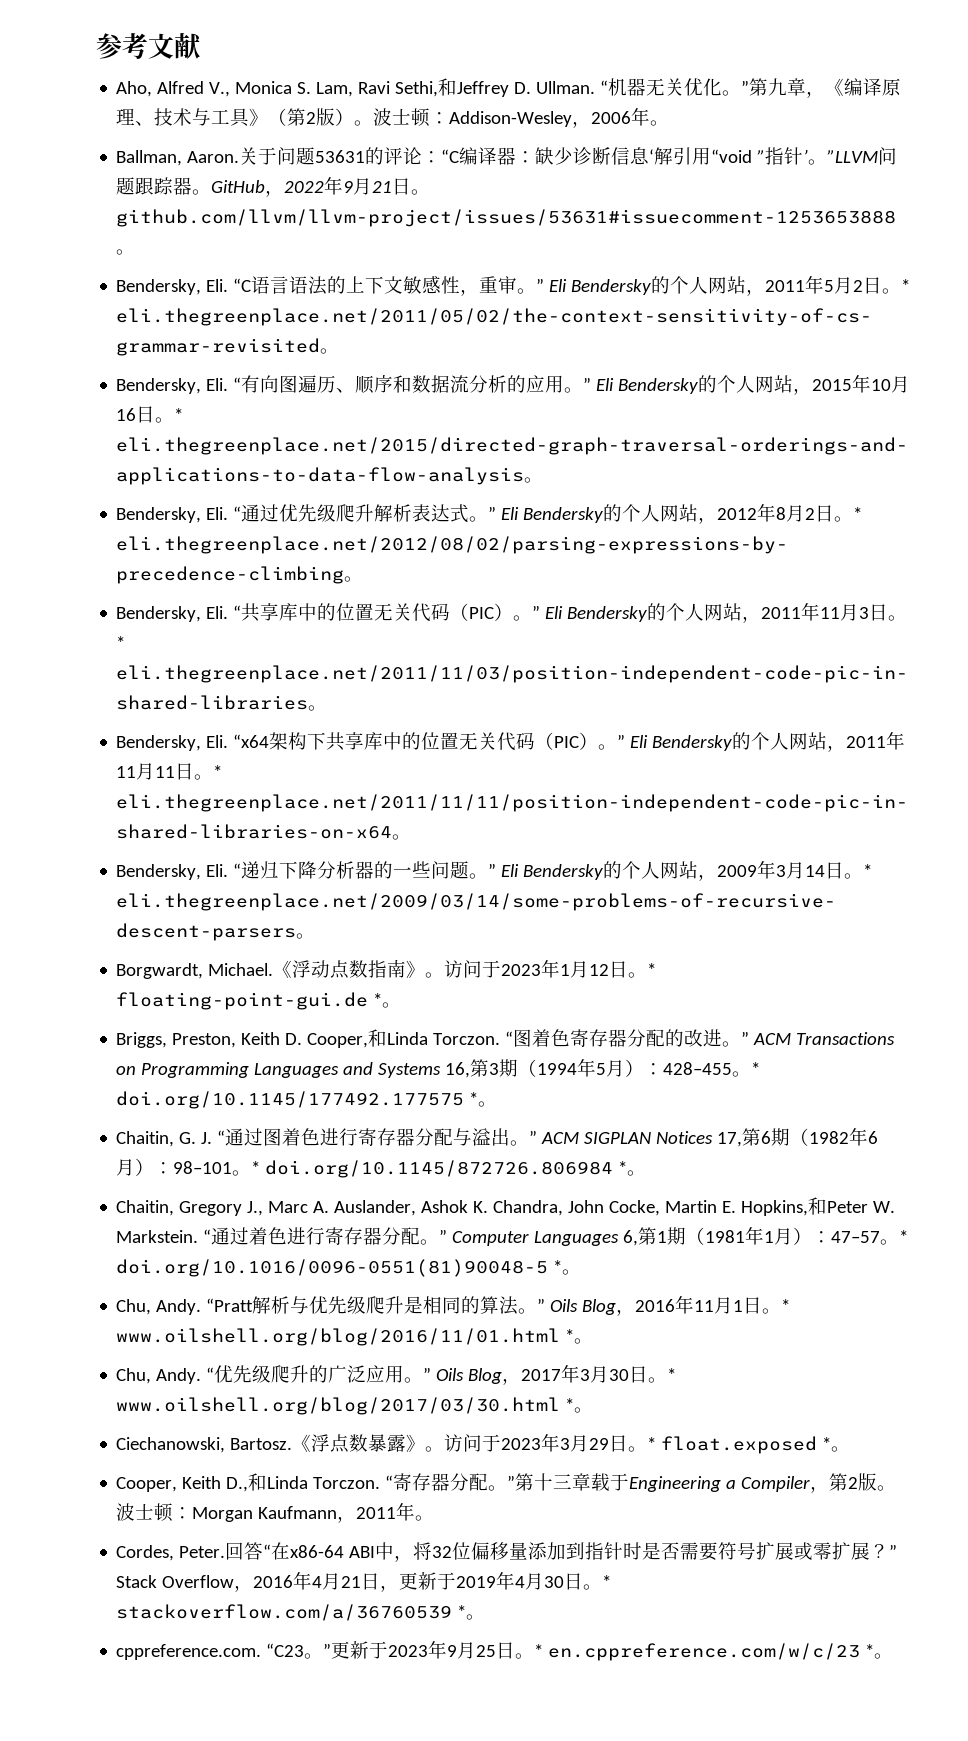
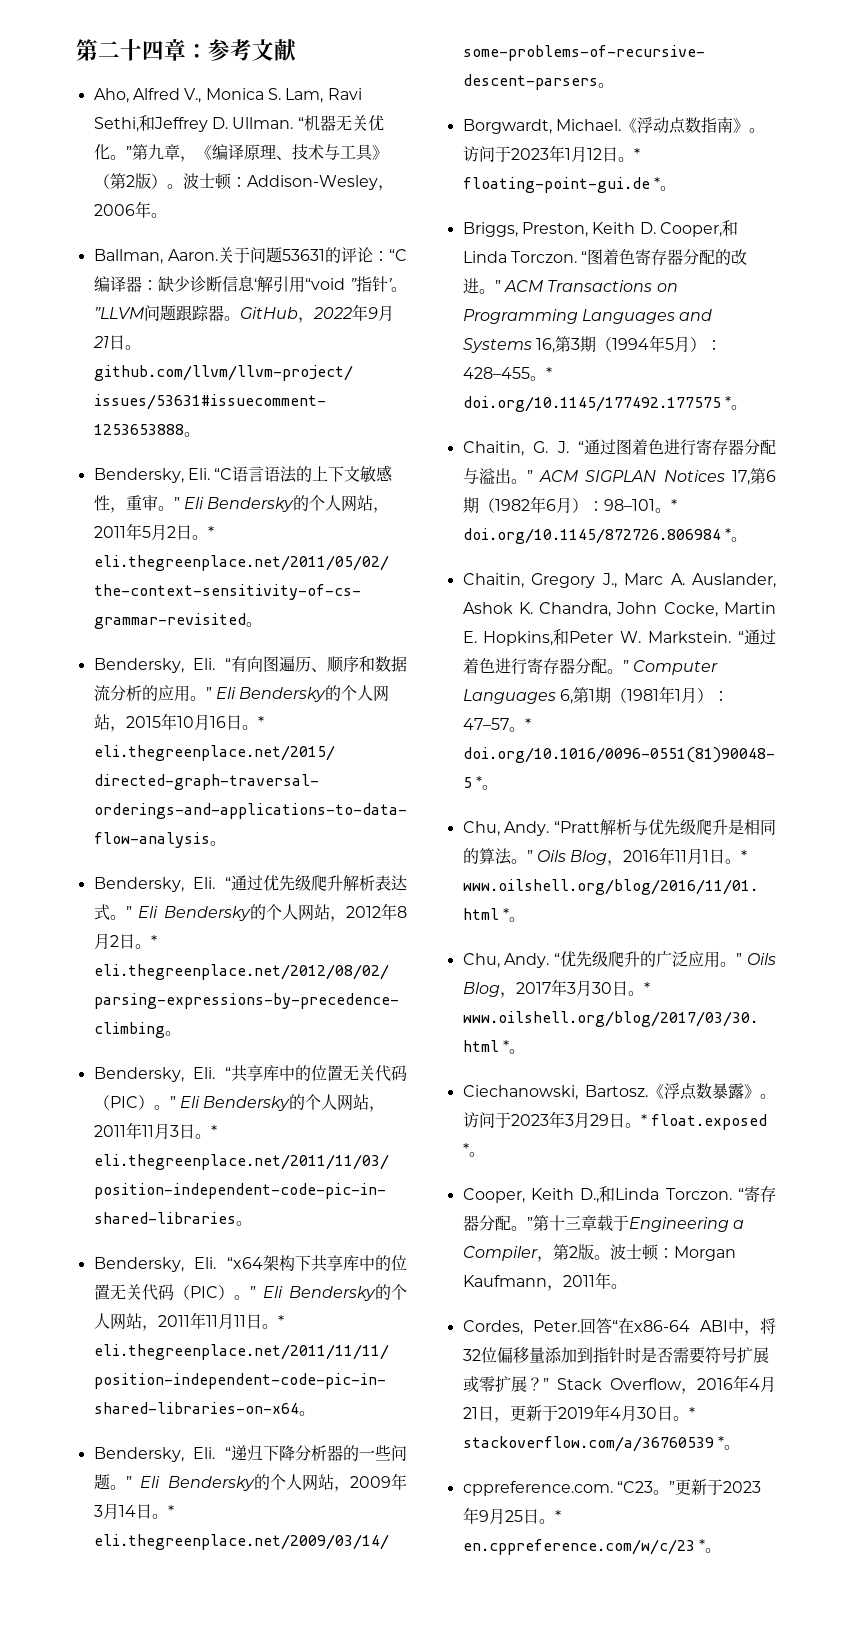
- 参考文献
+ 第二十四章：参考文献

